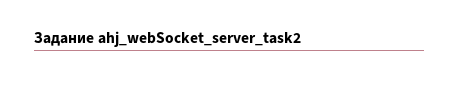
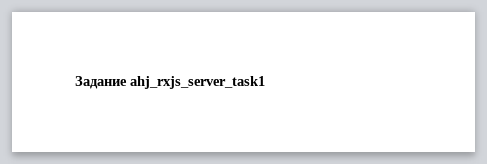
- Задание ahj_webSocket_server_task2
+ Задание ahj_rxjs_server_task1

